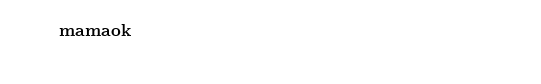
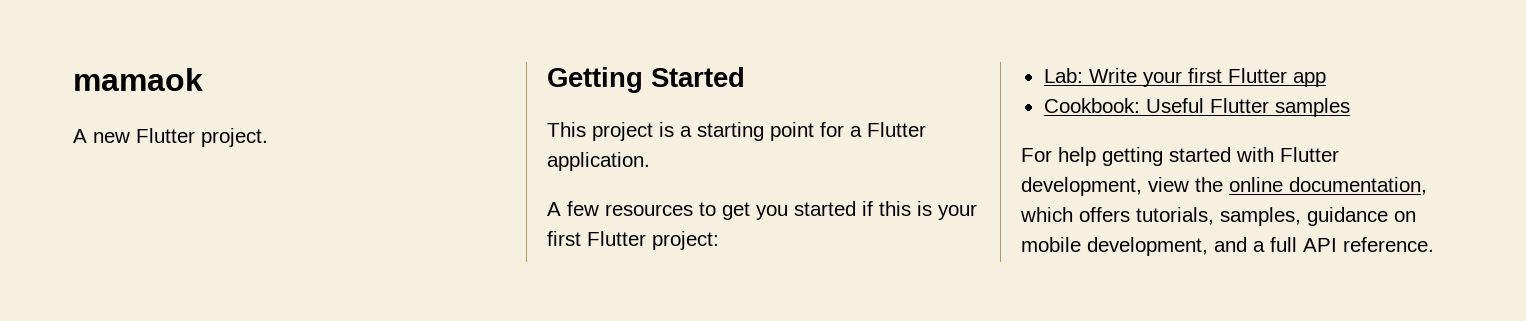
+ A new Flutter project.
+ Getting Started
+ This project is a starting point for a Flutter application.
+ A few resources to get you started if this is your first Flutter project:
+ Lab: Write your first Flutter app
+ Cookbook: Useful Flutter samples
+ For help getting started with Flutter development, view the online documentation, which offers tutorials, samples, guidance on mobile development, and a full API reference.

